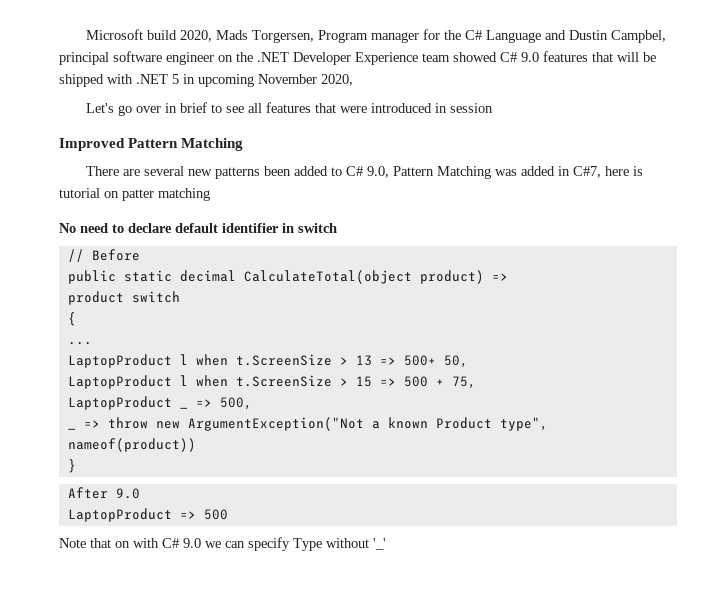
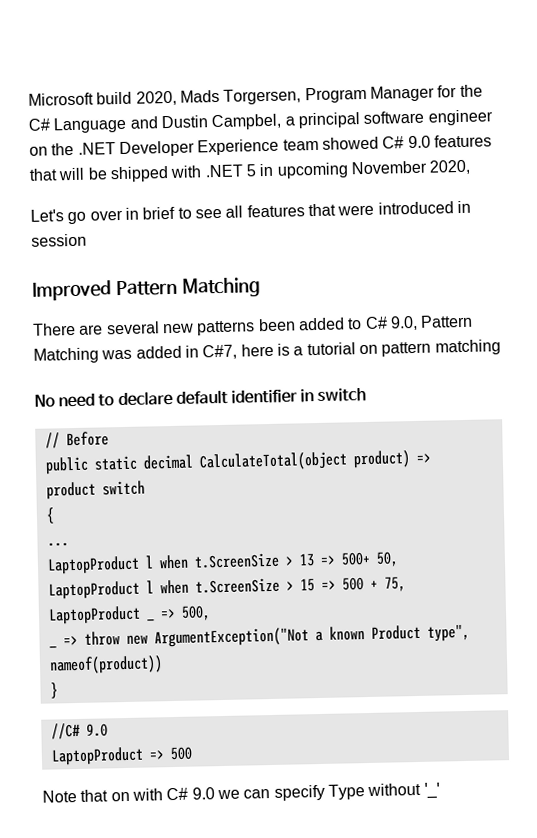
- Microsoft build 2020, Mads Torgersen, Program manager for the C# Language and Dustin Campbel, principal software engineer on the .NET Developer Experience team showed C# 9.0 features that will be shipped with .NET 5 in upcoming November 2020,
+ Microsoft build 2020, Mads Torgersen, Program Manager for the C# Language and Dustin Campbel, a principal software engineer on the .NET Developer Experience team showed C# 9.0 features that will be shipped with .NET 5 in upcoming November 2020,
- There are several new patterns been added to C# 9.0, Pattern Matching was added in C#7, here is tutorial on patter matching
+ There are several new patterns been added to C# 9.0, Pattern Matching was added in C#7, here is a tutorial on pattern matching
- After 9.0
+ //C# 9.0

